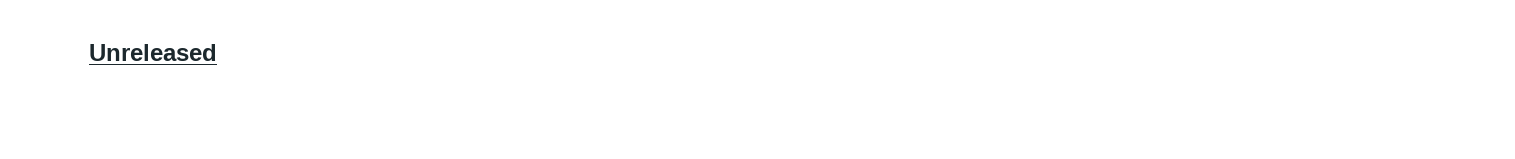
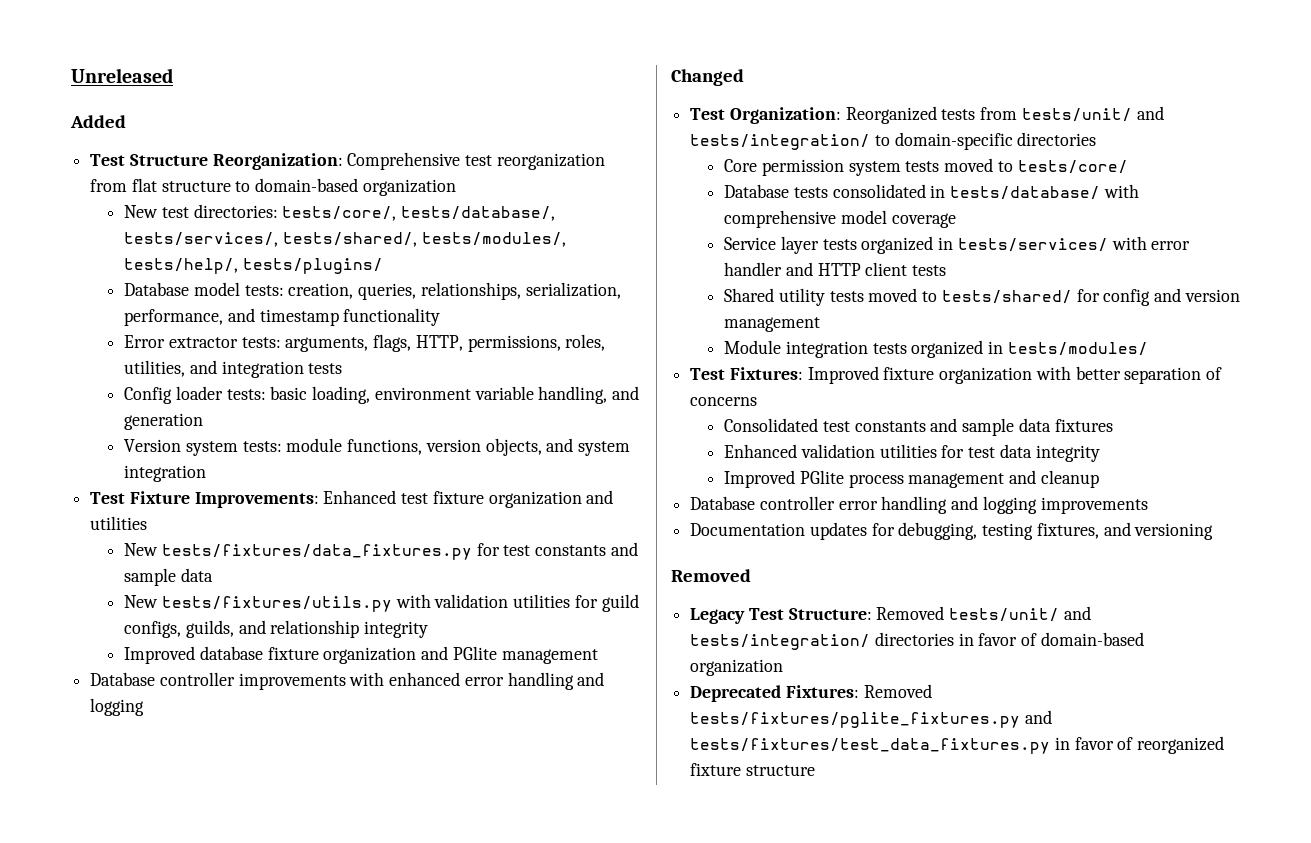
+ Added
+ Test Structure Reorganization: Comprehensive test reorganization from flat structure to domain-based organization
+ New test directories: tests/core/, tests/database/, tests/services/, tests/shared/, tests/modules/, tests/help/, tests/plugins/
+ Database model tests: creation, queries, relationships, serialization, performance, and timestamp functionality
+ Error extractor tests: arguments, flags, HTTP, permissions, roles, utilities, and integration tests
+ Config loader tests: basic loading, environment variable handling, and generation
+ Version system tests: module functions, version objects, and system integration
+ Test Fixture Improvements: Enhanced test fixture organization and utilities
+ New tests/fixtures/data_fixtures.py for test constants and sample data
+ New tests/fixtures/utils.py with validation utilities for guild configs, guilds, and relationship integrity
+ Improved database fixture organization and PGlite management
+ Database controller improvements with enhanced error handling and logging
+ Changed
+ Test Organization: Reorganized tests from tests/unit/ and tests/integration/ to domain-specific directories
+ Core permission system tests moved to tests/core/
+ Database tests consolidated in tests/database/ with comprehensive model coverage
+ Service layer tests organized in tests/services/ with error handler and HTTP client tests
+ Shared utility tests moved to tests/shared/ for config and version management
+ Module integration tests organized in tests/modules/
+ Test Fixtures: Improved fixture organization with better separation of concerns
+ Consolidated test constants and sample data fixtures
+ Enhanced validation utilities for test data integrity
+ Improved PGlite process management and cleanup
+ Database controller error handling and logging improvements
+ Documentation updates for debugging, testing fixtures, and versioning
+ Removed
+ Legacy Test Structure: Removed tests/unit/ and tests/integration/ directories in favor of domain-based organization
+ Deprecated Fixtures: Removed tests/fixtures/pglite_fixtures.py and tests/fixtures/test_data_fixtures.py in favor of reorganized fixture structure

